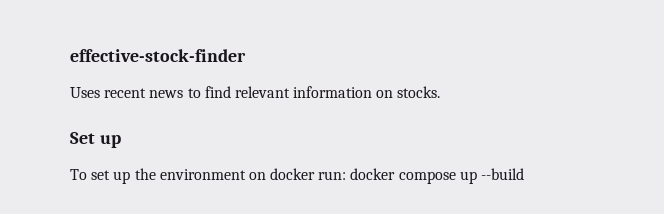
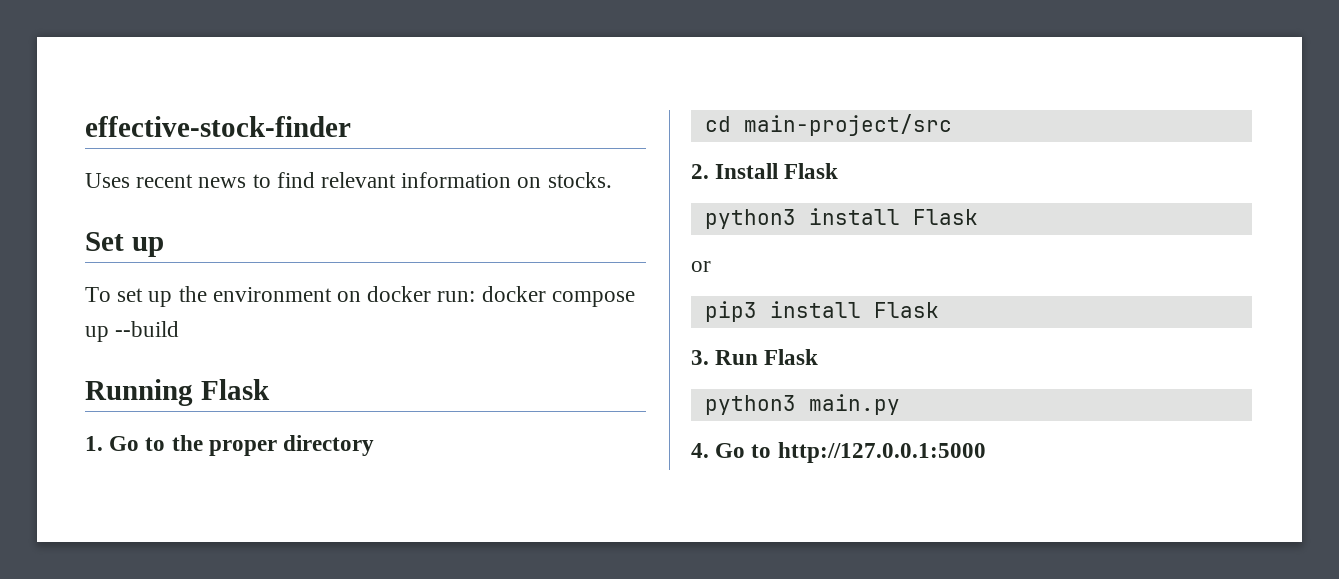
+ Running Flask
+ 1. Go to the proper directory
+ cd main-project/src
+ 2. Install Flask
+ python3 install Flask
+ or
+ pip3 install Flask
+ 3. Run Flask
+ python3 main.py
+ 4. Go to http://127.0.0.1:5000

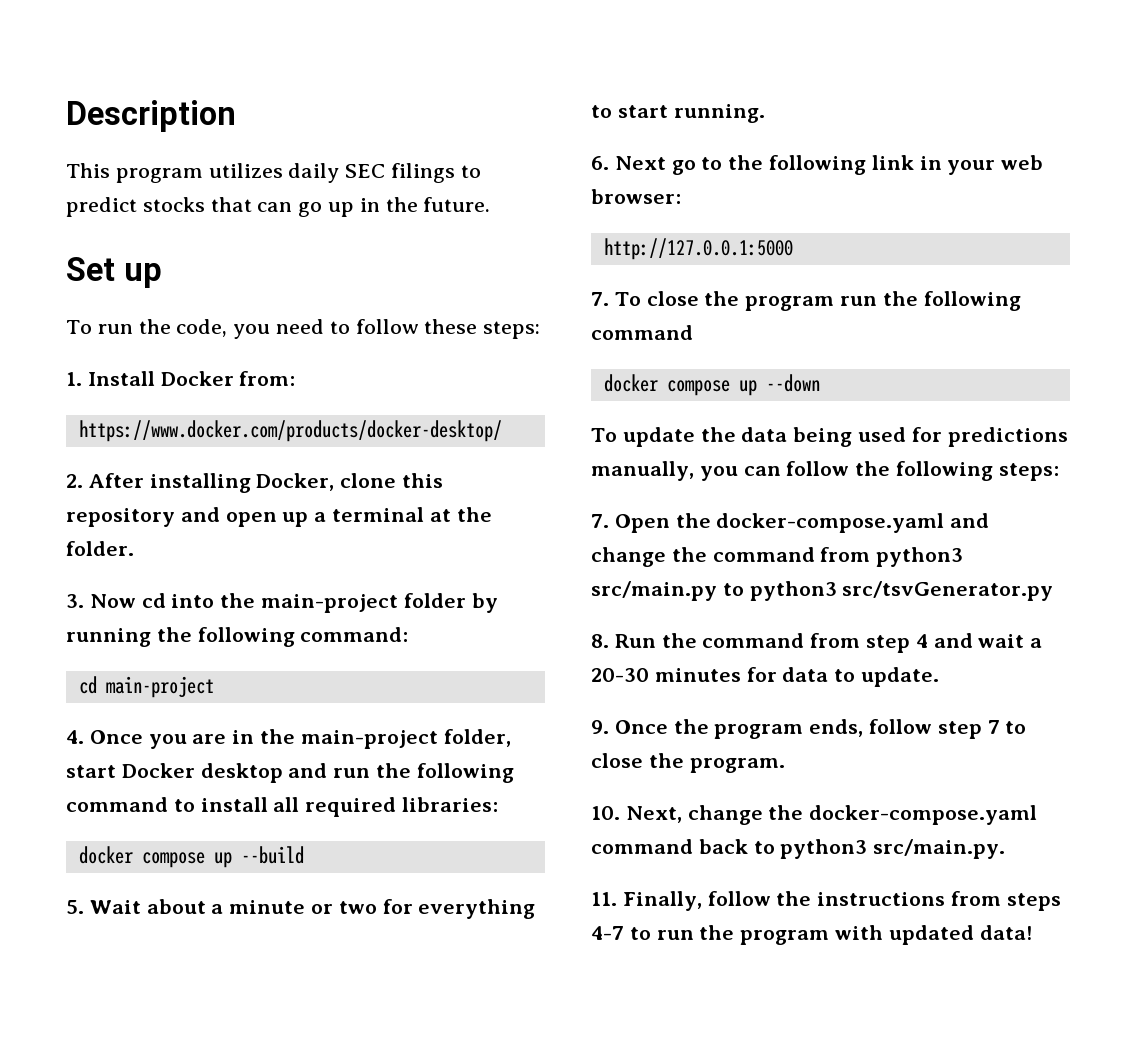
- effective-stock-finder
- Uses recent news to find relevant information on stocks.
+ Description
+ This program utilizes daily SEC filings to predict stocks that can go up in the future.
  Set up
- To set up the environment on docker run: docker compose up --build
- Running Flask
- 1. Go to the proper directory
- cd main-project/src
- 2. Install Flask
- python3 install Flask
- or
- pip3 install Flask
- 3. Run Flask
- python3 main.py
- 4. Go to http://127.0.0.1:5000
+ To run the code, you need to follow these steps:
+ 1. Install Docker from:
+ https://www.docker.com/products/docker-desktop/
+ 2. After installing Docker, clone this repository and open up a terminal at the folder.
+ 3. Now cd into the main-project folder by running the following command:
+ cd main-project
+ 4. Once you are in the main-project folder, start Docker desktop and run the following command to install all required libraries:
+ docker compose up --build
+ 5. Wait about a minute or two for everything to start running.
+ 6. Next go to the following link in your web browser:
+ http://127.0.0.1:5000
+ 7. To close the program run the following command
+ docker compose up --down
+ To update the data being used for predictions manually, you can follow the following steps:
+ 7. Open the docker-compose.yaml and change the command from python3 src/main.py to python3 src/tsvGenerator.py
+ 8. Run the command from step 4 and wait a 20-30 minutes for data to update.
+ 9. Once the program ends, follow step 7 to close the program.
+ 10. Next, change the docker-compose.yaml command back to python3 src/main.py.
+ 11. Finally, follow the instructions from steps 4-7 to run the program with updated data!

